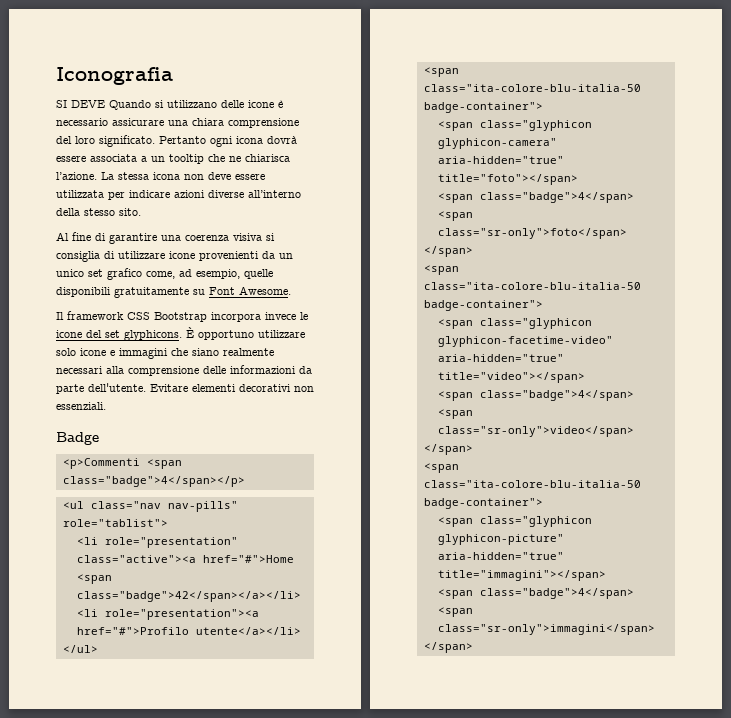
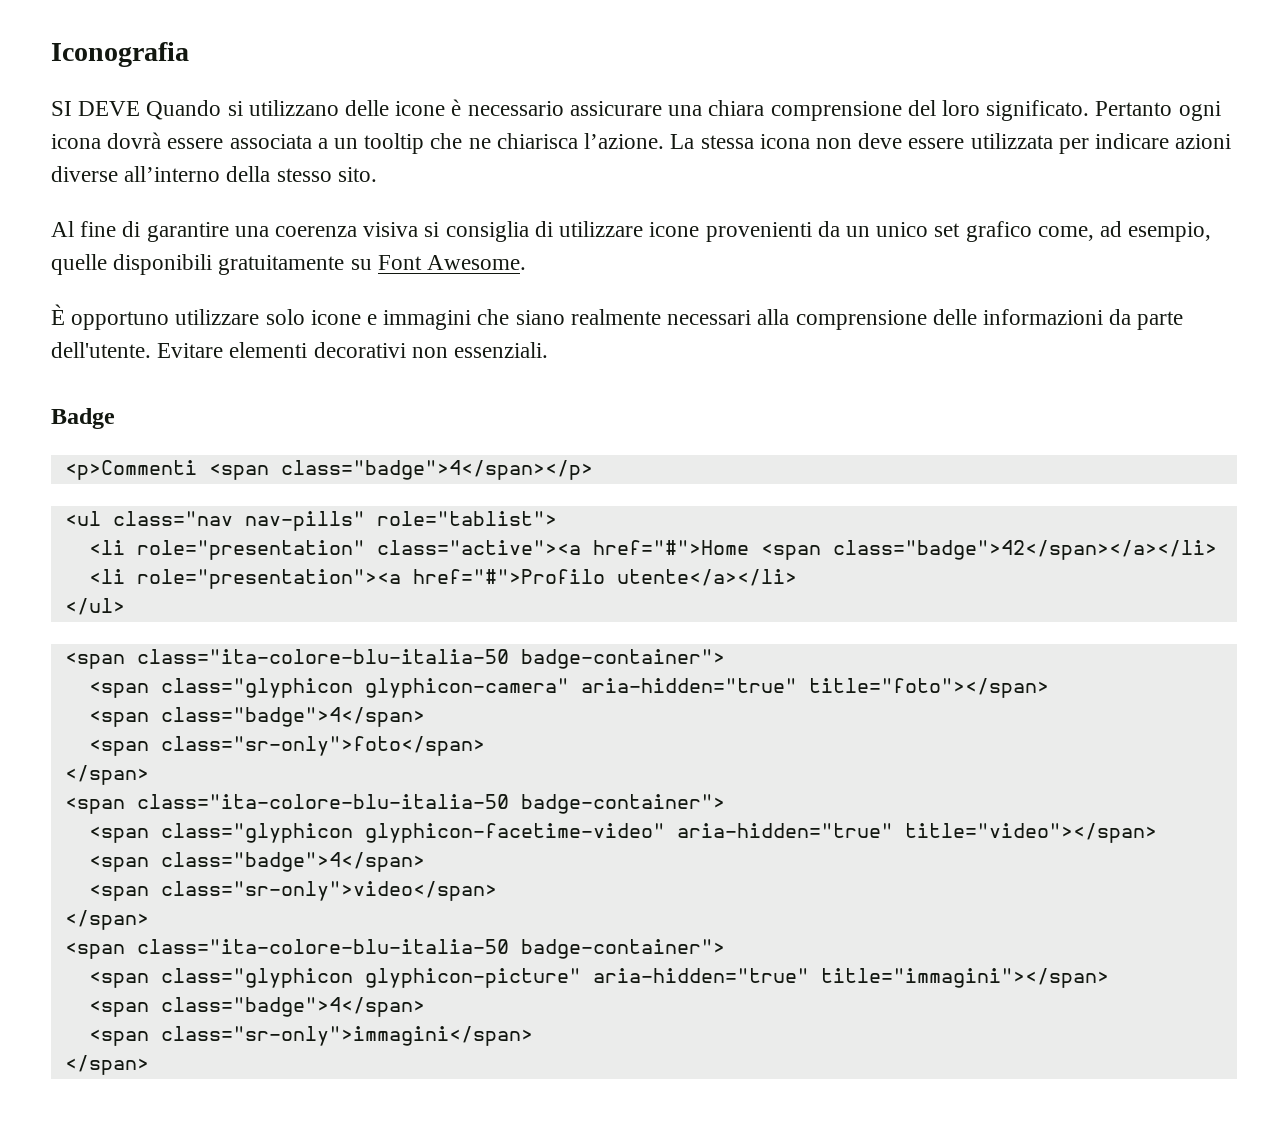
- Il framework CSS Bootstrap incorpora invece le icone del set glyphicons.

